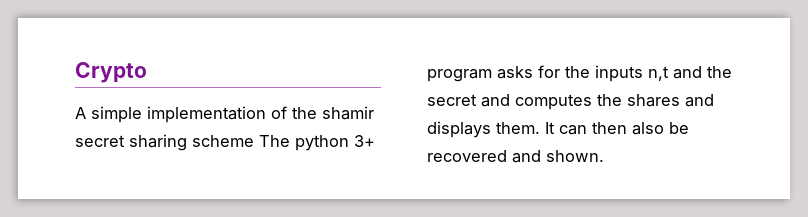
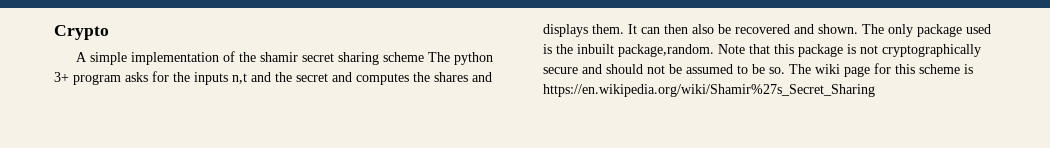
+ The only package used is the inbuilt package,random. Note that this package is not cryptographically secure and should not be assumed to be so. The wiki page for this scheme is https://en.wikipedia.org/wiki/Shamir%27s_Secret_Sharing

